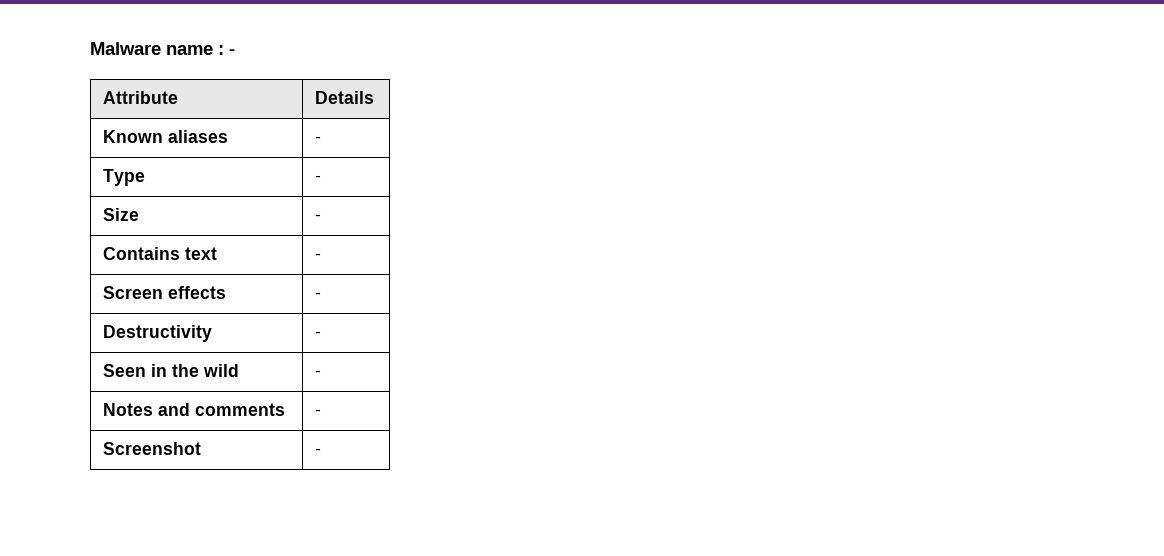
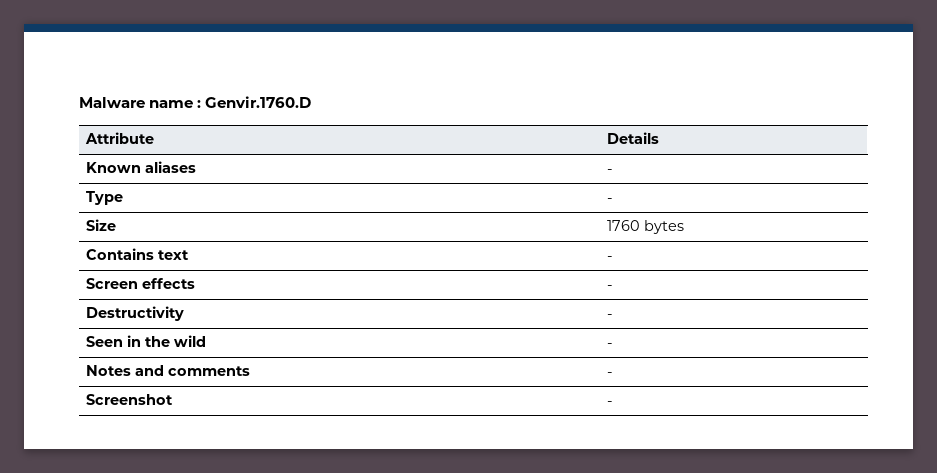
- Malware name : -
+ Malware name : Genvir.1760.D
- Size | -
+ Size | 1760 bytes

